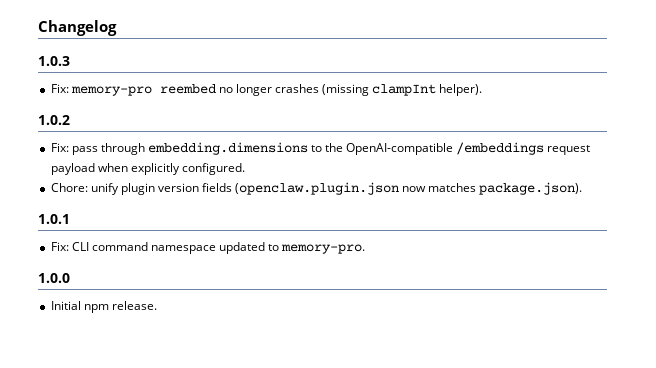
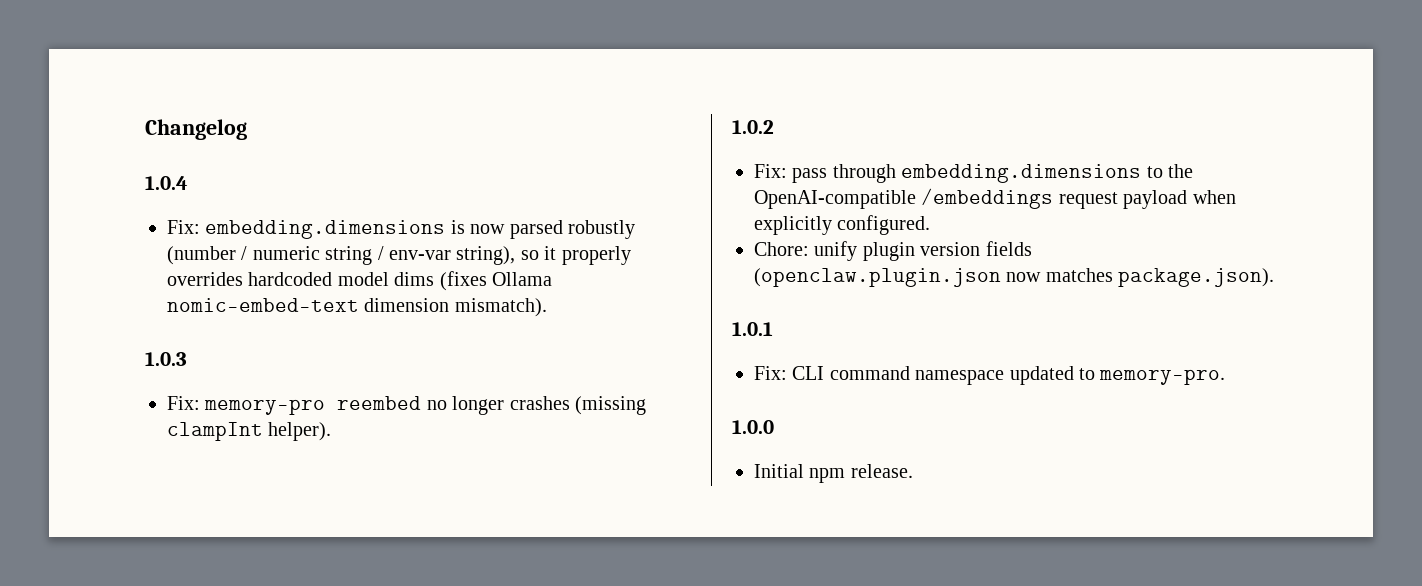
+ 1.0.4
+ Fix: embedding.dimensions is now parsed robustly (number / numeric string / env-var string), so it properly overrides hardcoded model dims (fixes Ollama nomic-embed-text dimension mismatch).

